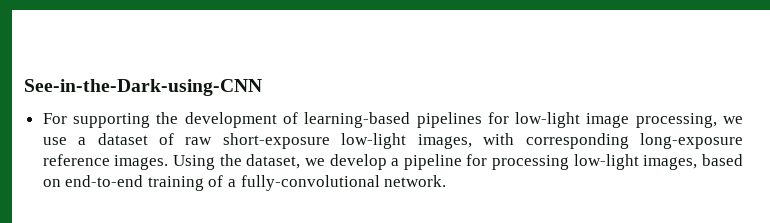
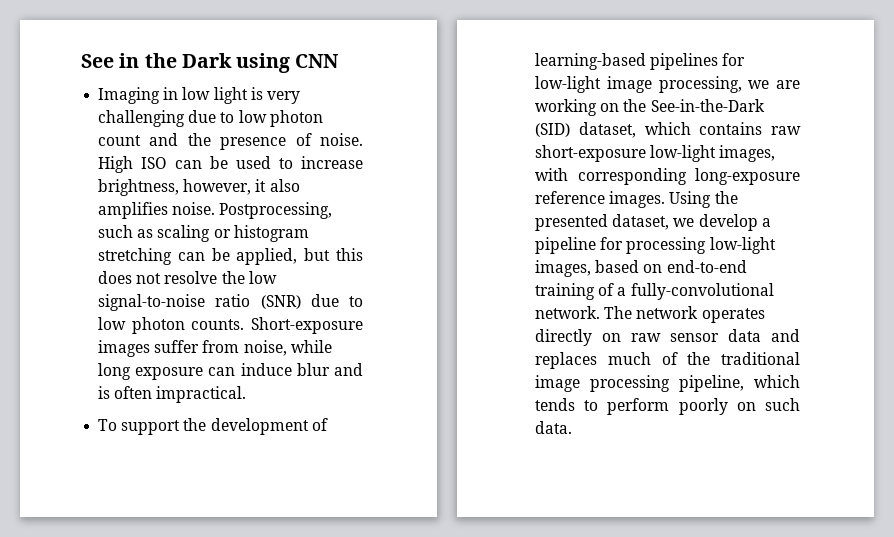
- See-in-the-Dark-using-CNN
- For supporting the development of learning-based pipelines for low-light image processing, we use a dataset of raw short-exposure low-light images, with corresponding long-exposure reference images.
+ See in the Dark using CNN
+ Imaging in low light is very challenging due to low photon count and the presence of noise. High ISO can be used to increase brightness, however, it also amplifies noise. Postprocessing, such as scaling or histogram stretching can be applied, but this does not resolve the low signal-to-noise ratio (SNR) due to low photon counts. Short-exposure images suffer from noise, while long exposure can induce blur and is often impractical.
+ To support the development of learning-based pipelines for low-light image processing, we are working on the See-in-the-Dark (SID) dataset, which contains raw short-exposure low-light images, with corresponding long-exposure reference images.
- Using the dataset, we develop a pipeline for processing low-light images, based on end-to-end training of a fully-convolutional network.
+ Using the presented dataset, we develop a pipeline for processing low-light images, based on end-to-end training of a fully-convolutional network.
+ The network operates directly on raw sensor data and replaces much of the traditional image processing pipeline, which tends to perform poorly on such data.

